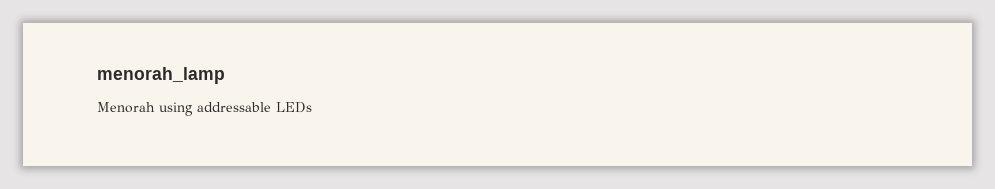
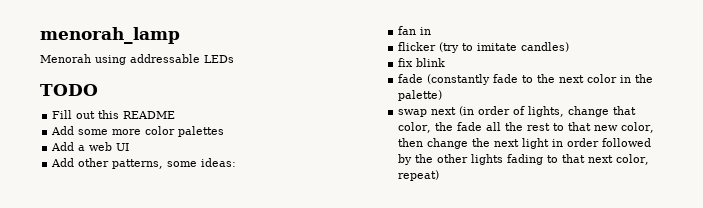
+ TODO
+ Fill out this README
+ Add some more color palettes
+ Add a web UI
+ Add other patterns, some ideas:
+ fan in
+ flicker (try to imitate candles)
+ fix blink
+ fade (constantly fade to the next color in the palette)
+ swap next (in order of lights, change that color, the fade all the rest to that new color, then change the next light in order followed by the other lights fading to that next color, repeat)

